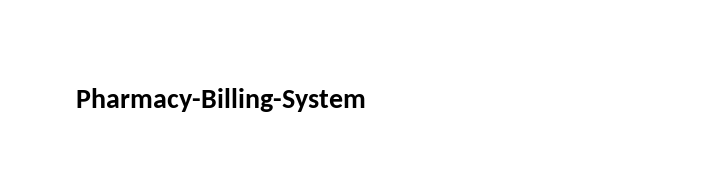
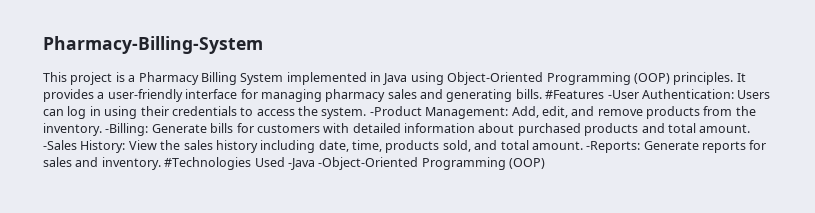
+ This project is a Pharmacy Billing System implemented in Java using Object-Oriented Programming (OOP) principles. It provides a user-friendly interface for managing pharmacy sales and generating bills. #Features -User Authentication: Users can log in using their credentials to access the system. -Product Management: Add, edit, and remove products from the inventory. -Billing: Generate bills for customers with detailed information about purchased products and total amount. -Sales History: View the sales history including date, time, products sold, and total amount. -Reports: Generate reports for sales and inventory. #Technologies Used -Java -Object-Oriented Programming (OOP)

